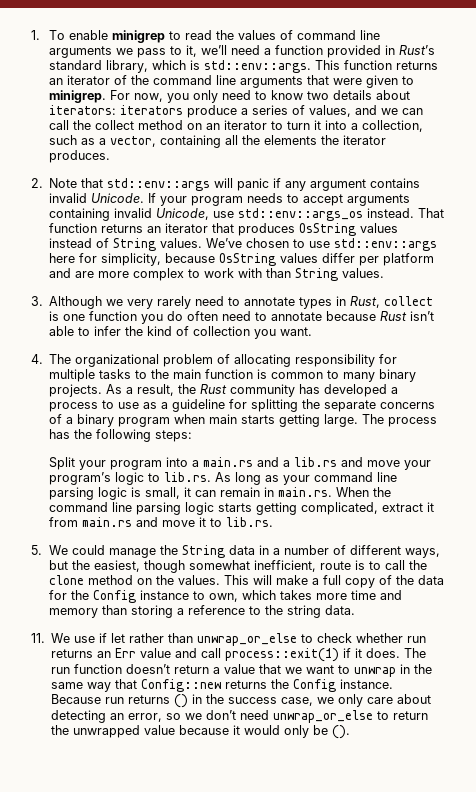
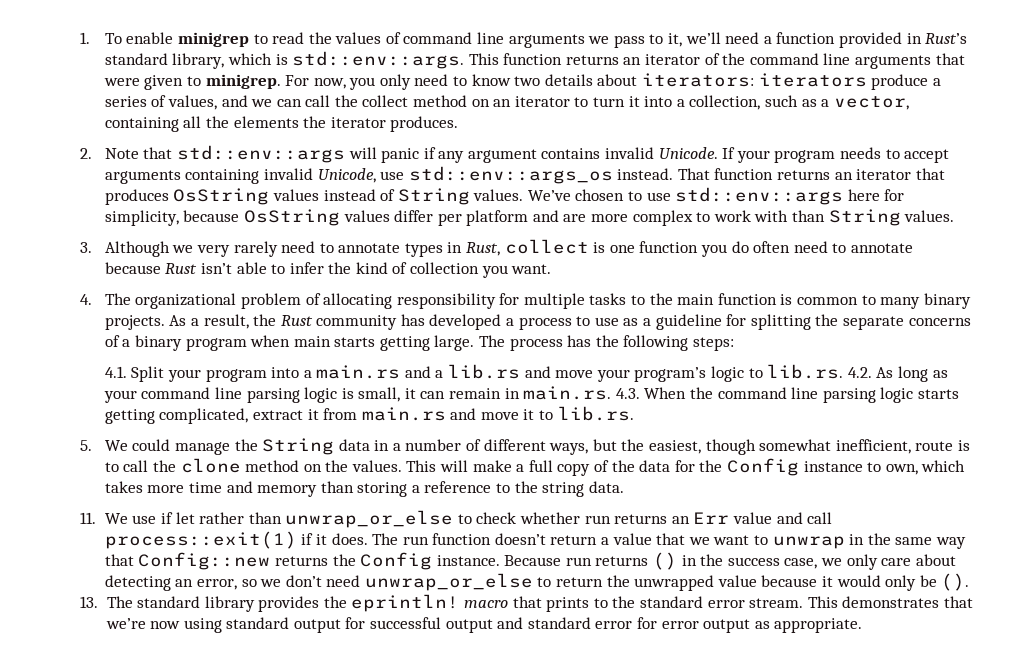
- Split your program into a main.rs and a lib.rs and move your program’s logic to lib.rs. As long as your command line parsing logic is small, it can remain in main.rs. When the command line parsing logic starts getting complicated, extract it from main.rs and move it to lib.rs.
+ 4.1. Split your program into a main.rs and a lib.rs and move your program’s logic to lib.rs. 4.2. As long as your command line parsing logic is small, it can remain in main.rs. 4.3. When the command line parsing logic starts getting complicated, extract it from main.rs and move it to lib.rs.
+ 13. The standard library provides the eprintln! macro that prints to the standard error stream. This demonstrates that we’re now using standard output for successful output and standard error for error output as appropriate.

